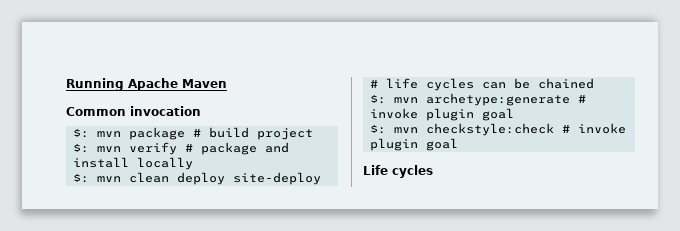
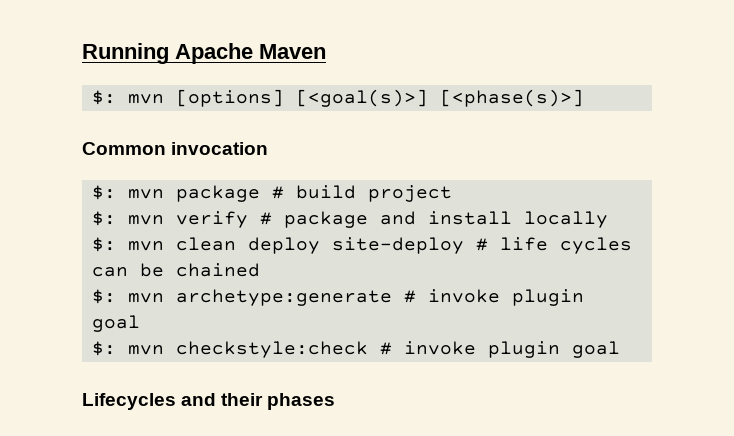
+ $: mvn [options] [<goal(s)>] [<phase(s)>]
- Life cycles
+ Lifecycles and their phases

